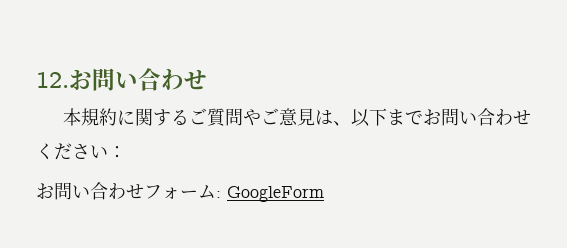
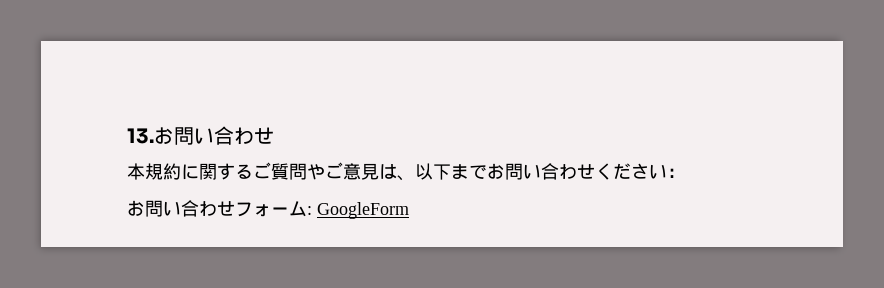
- 12.お問い合わせ
+ 13.お問い合わせ

